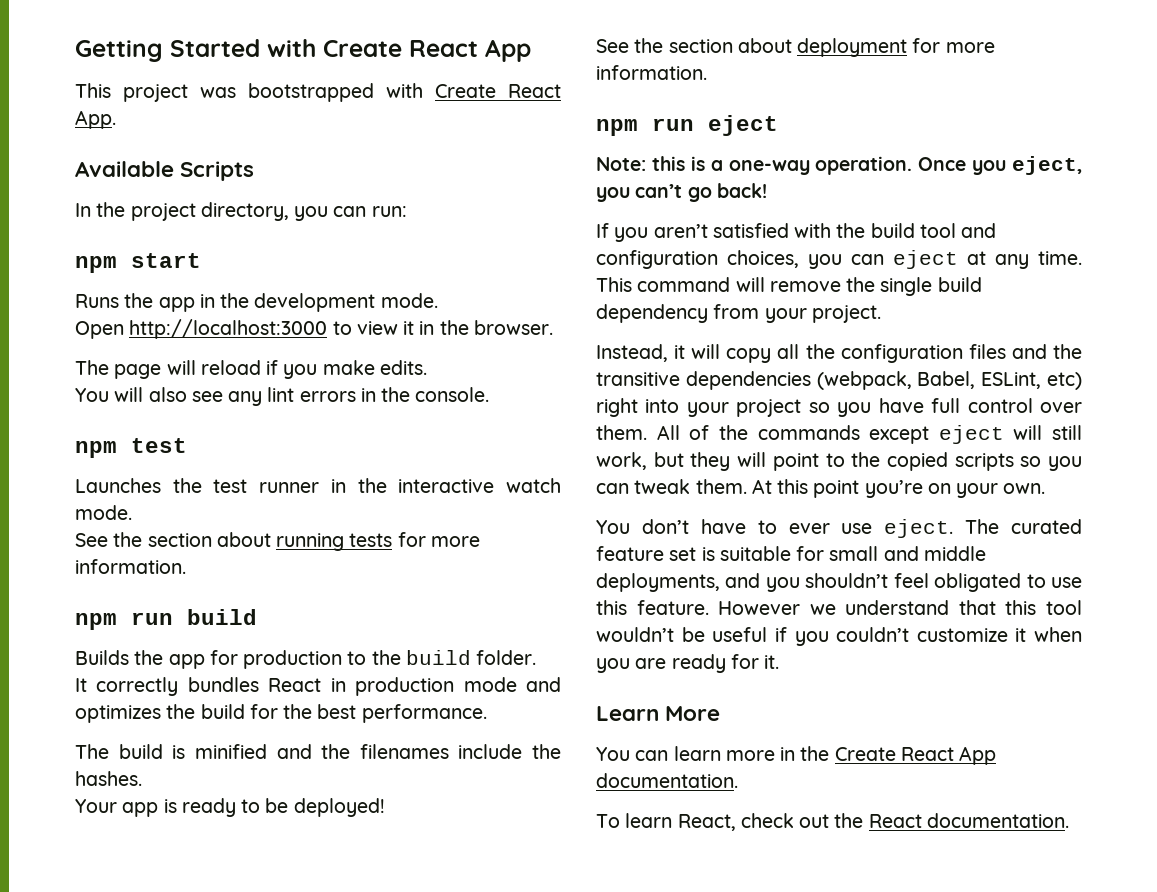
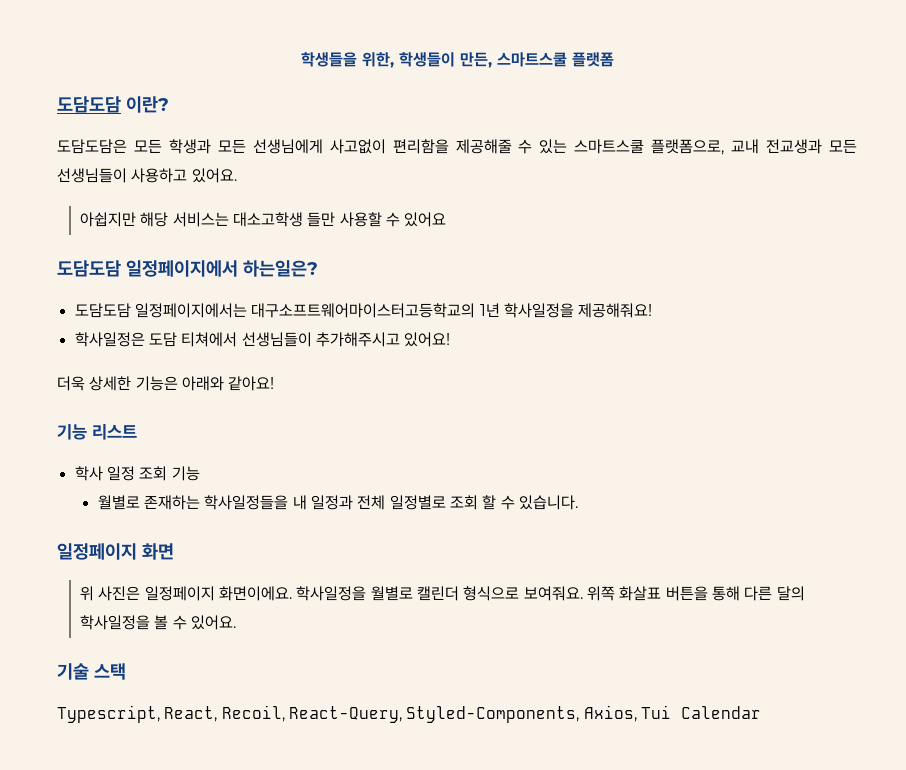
- Getting Started with Create React App
- This project was bootstrapped with Create React App.
- Available Scripts
- In the project directory, you can run:
- npm start
- Runs the app in the development mode.
- Open http://localhost:3000 to view it in the browser.
- The page will reload if you make edits.
- You will also see any lint errors in the console.
- npm test
- Launches the test runner in the interactive watch mode.
- See the section about running tests for more information.
- npm run build
- Builds the app for production to the build folder.
- It correctly bundles React in production mode and optimizes the build for the best performance.
- The build is minified and the filenames include the hashes.
- Your app is ready to be deployed!
- See the section about deployment for more information.
- npm run eject
- Note: this is a one-way operation. Once you eject, you can’t go back!
- If you aren’t satisfied with the build tool and configuration choices, you can eject at any time. This command will remove the single build dependency from your project.
- Instead, it will copy all the configuration files and the transitive dependencies (webpack, Babel, ESLint, etc) right into your project so you have full control over them. All of the commands except eject will still work, but they will point to the copied scripts so you can tweak them. At this point you’re on your own.
- You don’t have to ever use eject. The curated feature set is suitable for small and middle deployments, and you shouldn’t feel obligated to use this feature. However we understand that this tool wouldn’t be useful if you couldn’t customize it when you are ready for it.
- Learn More
- You can learn more in the Create React App documentation.
- To learn React, check out the React documentation.
+ 학생들을 위한, 학생들이 만든, 스마트스쿨 플랫폼
+ 도담도담 이란?
+ 도담도담은 모든 학생과 모든 선생님에게 사고없이 편리함을 제공해줄 수 있는 스마트스쿨 플랫폼으로, 교내 전교생과 모든 선생님들이 사용하고 있어요.
+ 아쉽지만 해당 서비스는 대소고학생 들만 사용할 수 있어요
+ 도담도담 일정페이지에서 하는일은?
+ 도담도담 일정페이지에서는 대구소프트웨어마이스터고등학교의 1년 학사일정을 제공해줘요!
+ 학사일정은 도담 티쳐에서 선생님들이 추가해주시고 있어요!
+ 더욱 상세한 기능은 아래와 같아요!
+ 기능 리스트
+ 학사 일정 조회 기능
+ 월별로 존재하는 학사일정들을 내 일정과 전체 일정별로 조회 할 수 있습니다.
+ 일정페이지 화면
+ 위 사진은 일정페이지 화면이에요. 학사일정을 월별로 캘린더 형식으로 보여줘요. 위쪽 화살표 버튼을 통해 다른 달의 학사일정을 볼 수 있어요.
+ 기술 스택
+ Typescript, React, Recoil, React-Query, Styled-Components, Axios, Tui Calendar

